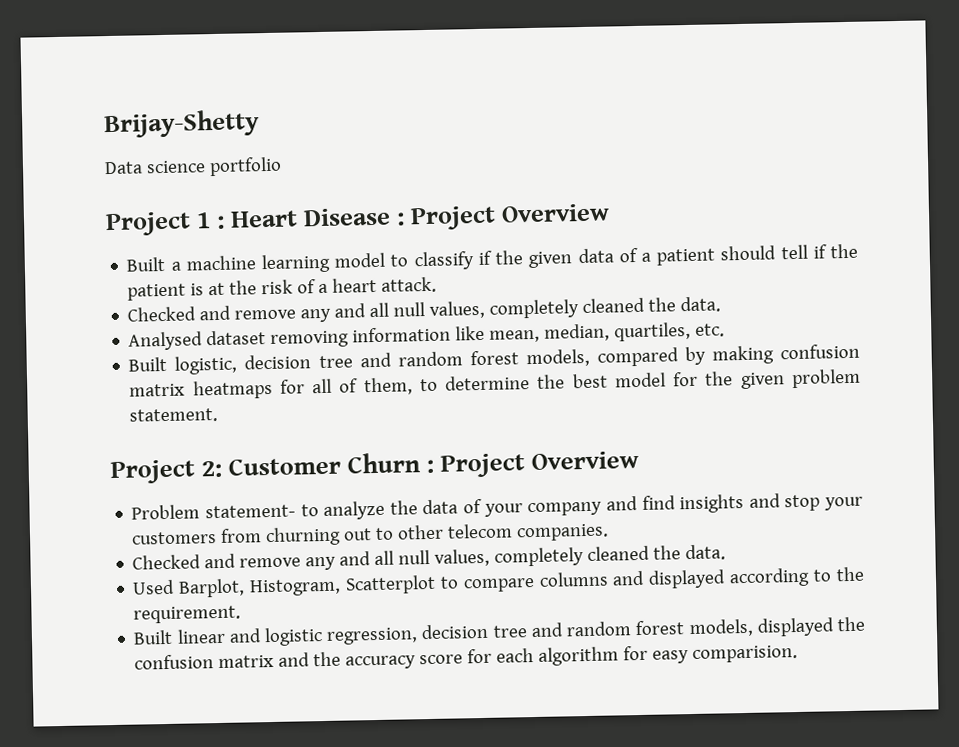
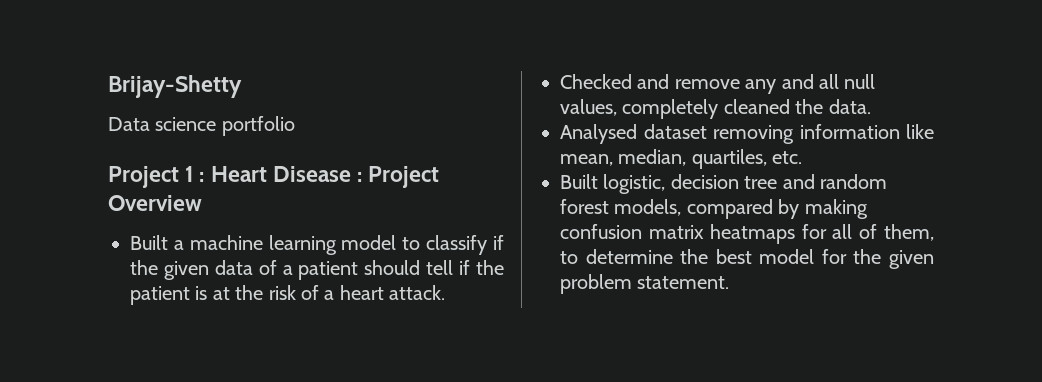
- Project 2: Customer Churn : Project Overview
- Problem statement- to analyze the data of your company and find insights and stop your customers from churning out to other telecom companies.
- Checked and remove any and all null values, completely cleaned the data.
- Used Barplot, Histogram, Scatterplot to compare columns and displayed according to the requirement.
- Built linear and logistic regression, decision tree and random forest models, displayed the confusion matrix and the accuracy score for each algorithm for easy comparision.

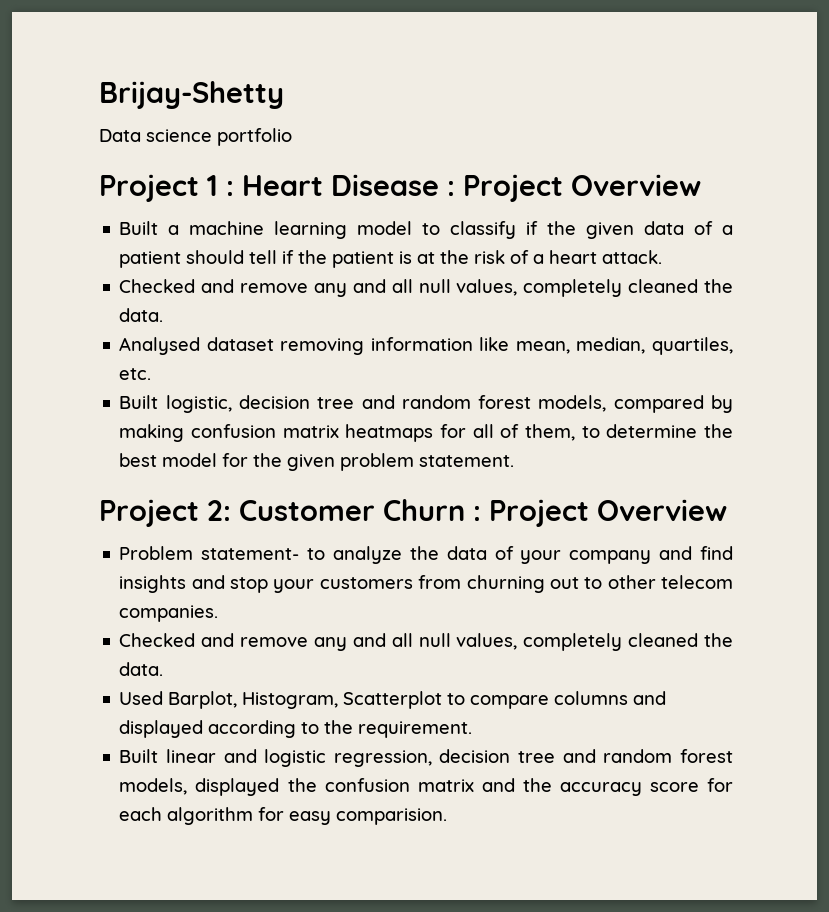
+ Project 2: Customer Churn : Project Overview
+ Problem statement- to analyze the data of your company and find insights and stop your customers from churning out to other telecom companies.
+ Checked and remove any and all null values, completely cleaned the data.
+ Used Barplot, Histogram, Scatterplot to compare columns and displayed according to the requirement.
+ Built linear and logistic regression, decision tree and random forest models, displayed the confusion matrix and the accuracy score for each algorithm for easy comparision.

